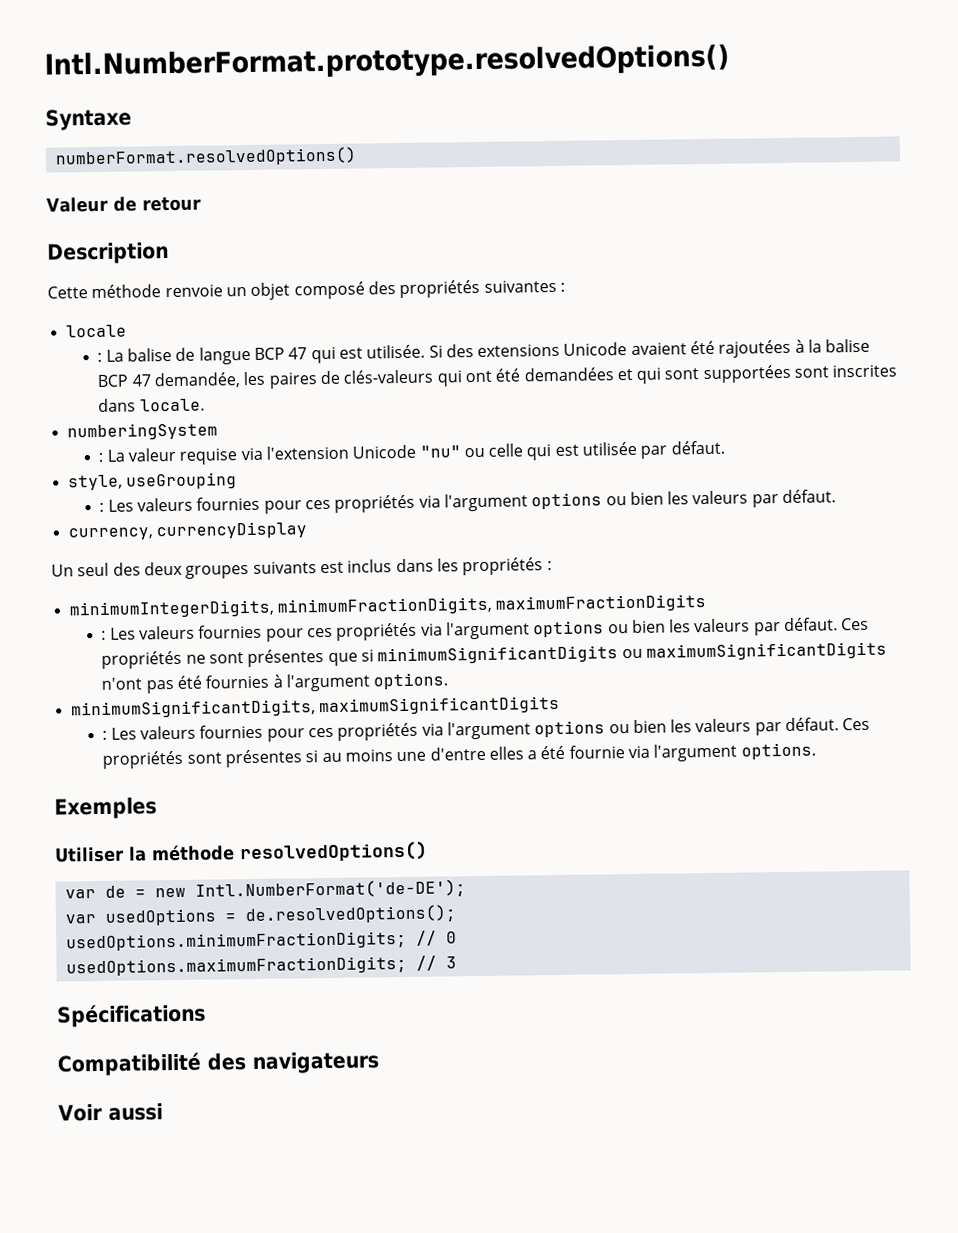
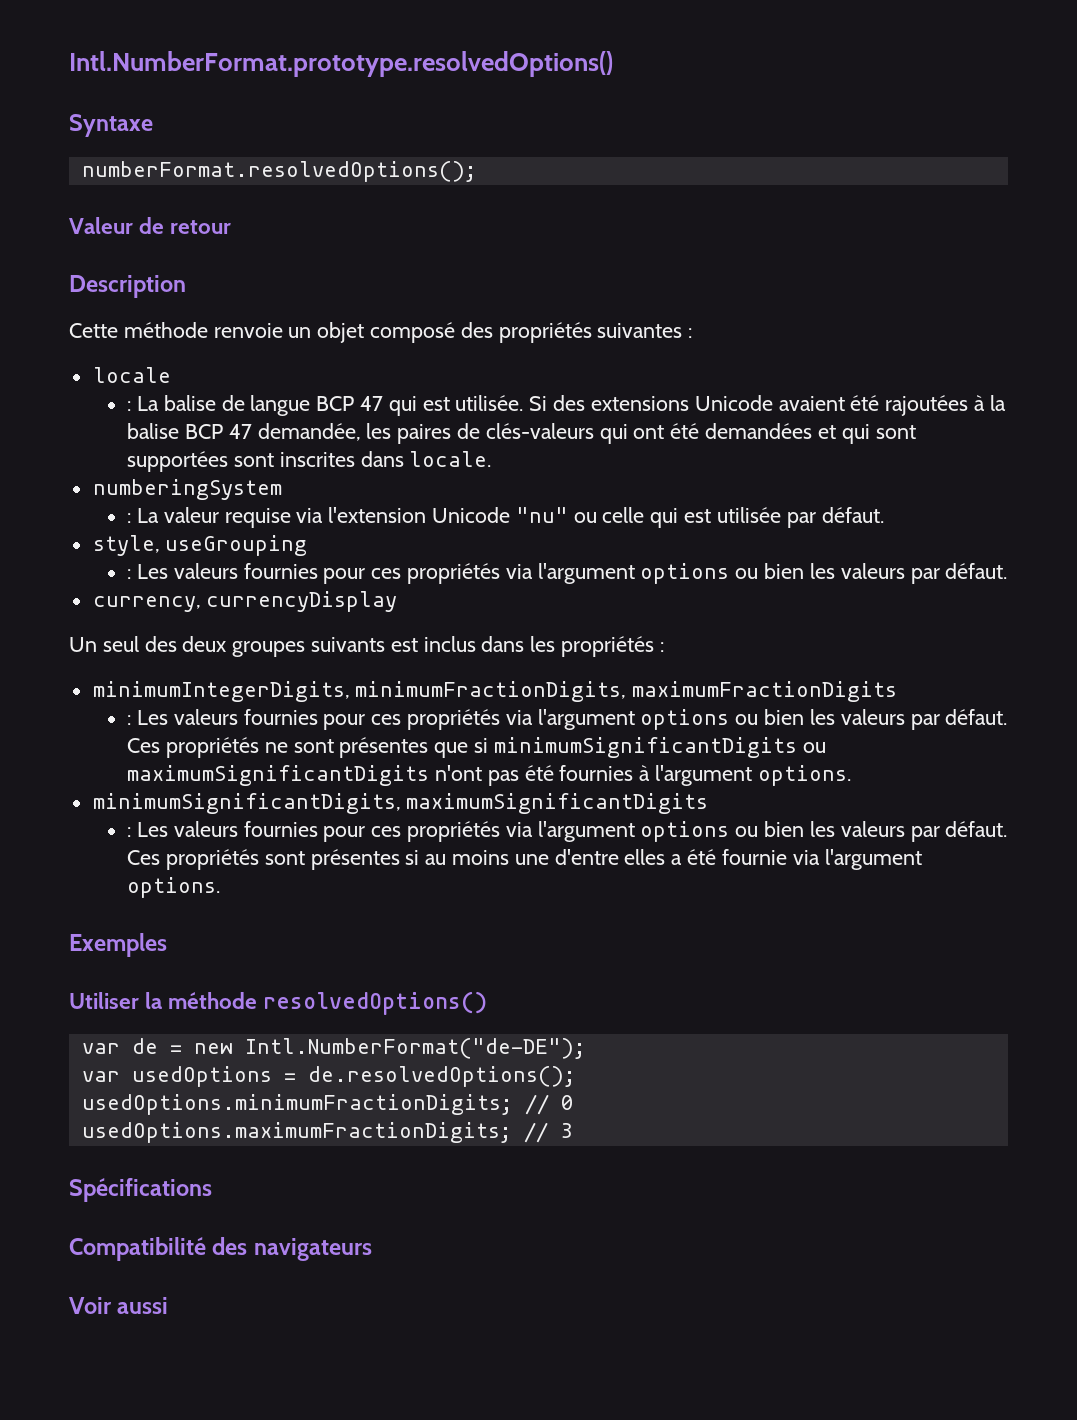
- numberFormat.resolvedOptions()
+ numberFormat.resolvedOptions();
- var de = new Intl.NumberFormat('de-DE');
+ var de = new Intl.NumberFormat("de-DE");

